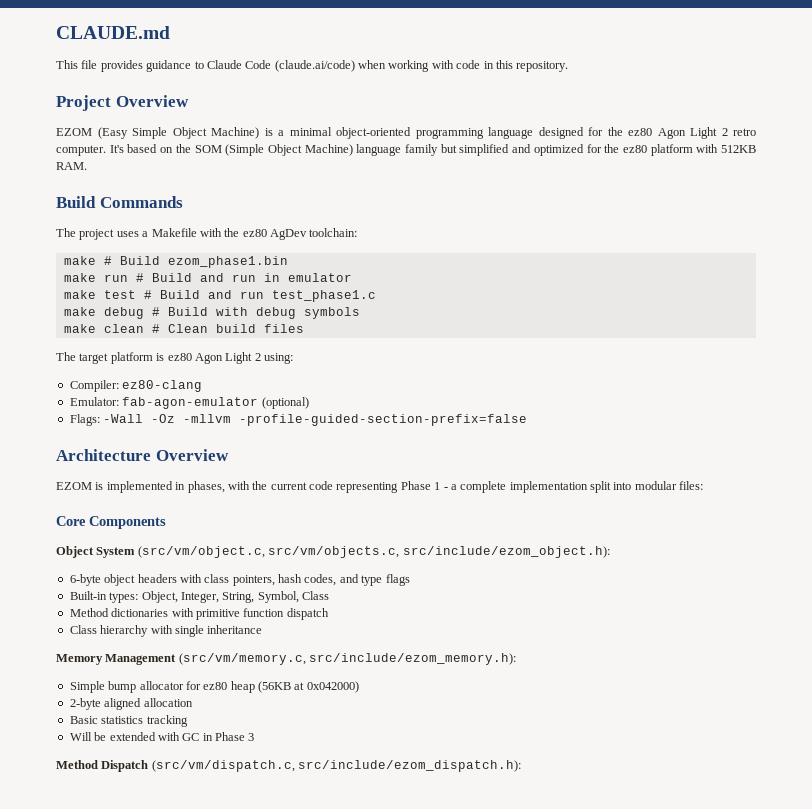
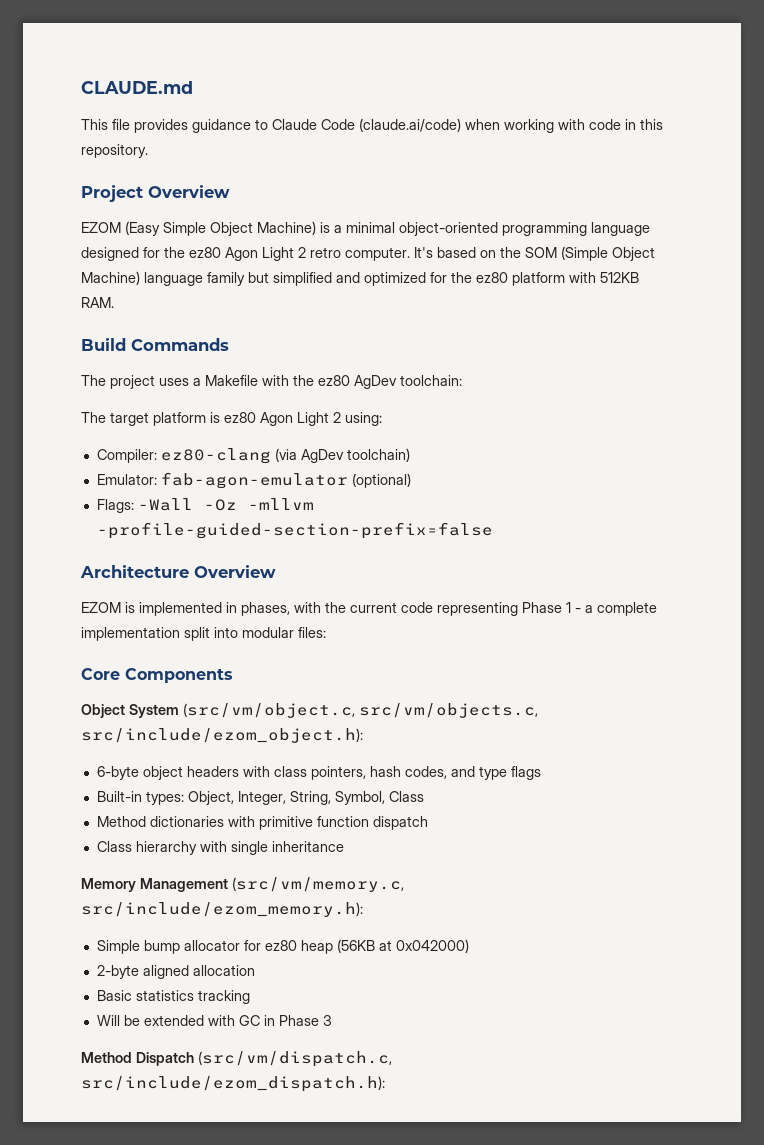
- make # Build ezom_phase1.bin
- make run # Build and run in emulator
- make test # Build and run test_phase1.c
- make debug # Build with debug symbols
- make clean # Clean build files
- Compiler: ez80-clang
+ Compiler: ez80-clang (via AgDev toolchain)

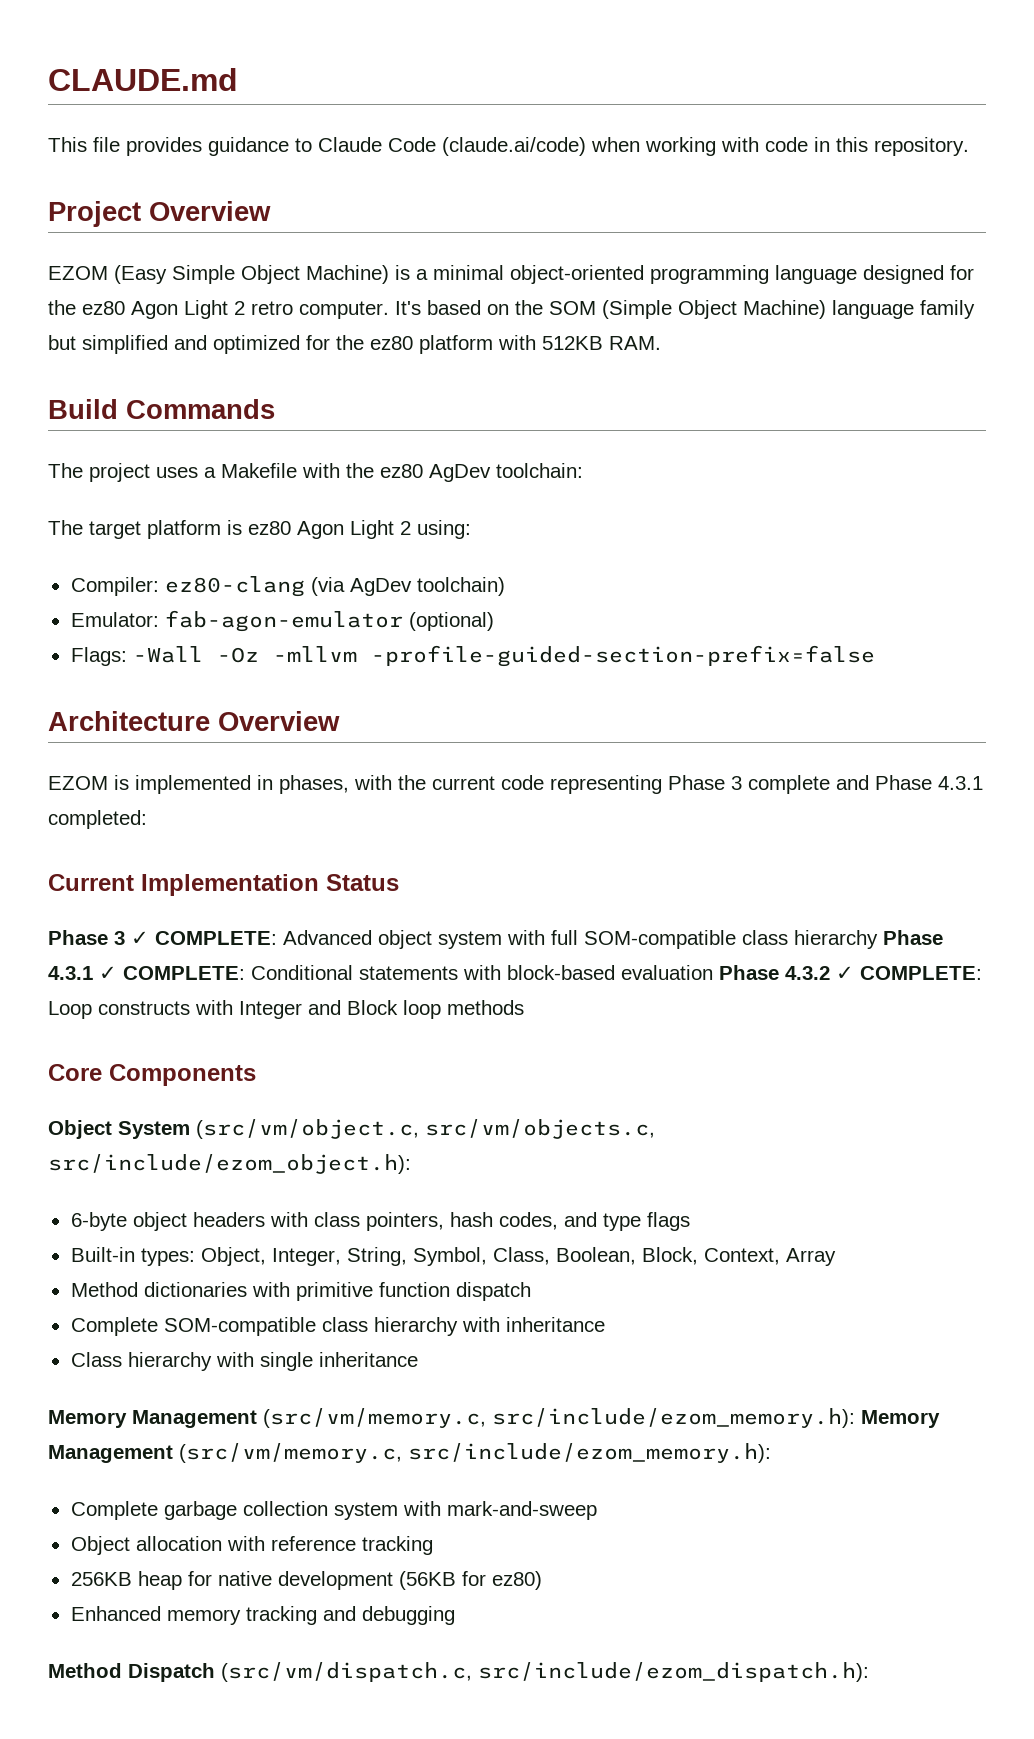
- EZOM is implemented in phases, with the current code representing Phase 1 - a complete implementation split into modular files:
+ EZOM is implemented in phases, with the current code representing Phase 3 complete and Phase 4.3.1 completed:
+ Current Implementation Status
+ Phase 3 ✓ COMPLETE: Advanced object system with full SOM-compatible class hierarchy Phase 4.3.1 ✓ COMPLETE: Conditional statements with block-based evaluation Phase 4.3.2 ✓ COMPLETE: Loop constructs with Integer and Block loop methods
- Built-in types: Object, Integer, String, Symbol, Class
+ Built-in types: Object, Integer, String, Symbol, Class, Boolean, Block, Context, Array
+ Complete SOM-compatible class hierarchy with inheritance
- Memory Management (src/vm/memory.c, src/include/ezom_memory.h):
- Simple bump allocator for ez80 heap (56KB at 0x042000)
- 2-byte aligned allocation
- Basic statistics tracking
+ Memory Management (src/vm/memory.c, src/include/ezom_memory.h): Memory Management (src/vm/memory.c, src/include/ezom_memory.h):
+ Complete garbage collection system with mark-and-sweep
+ Object allocation with reference tracking
- Will be extended with GC in Phase 3
+ 256KB heap for native development (56KB for ez80)
+ Enhanced memory tracking and debugging

